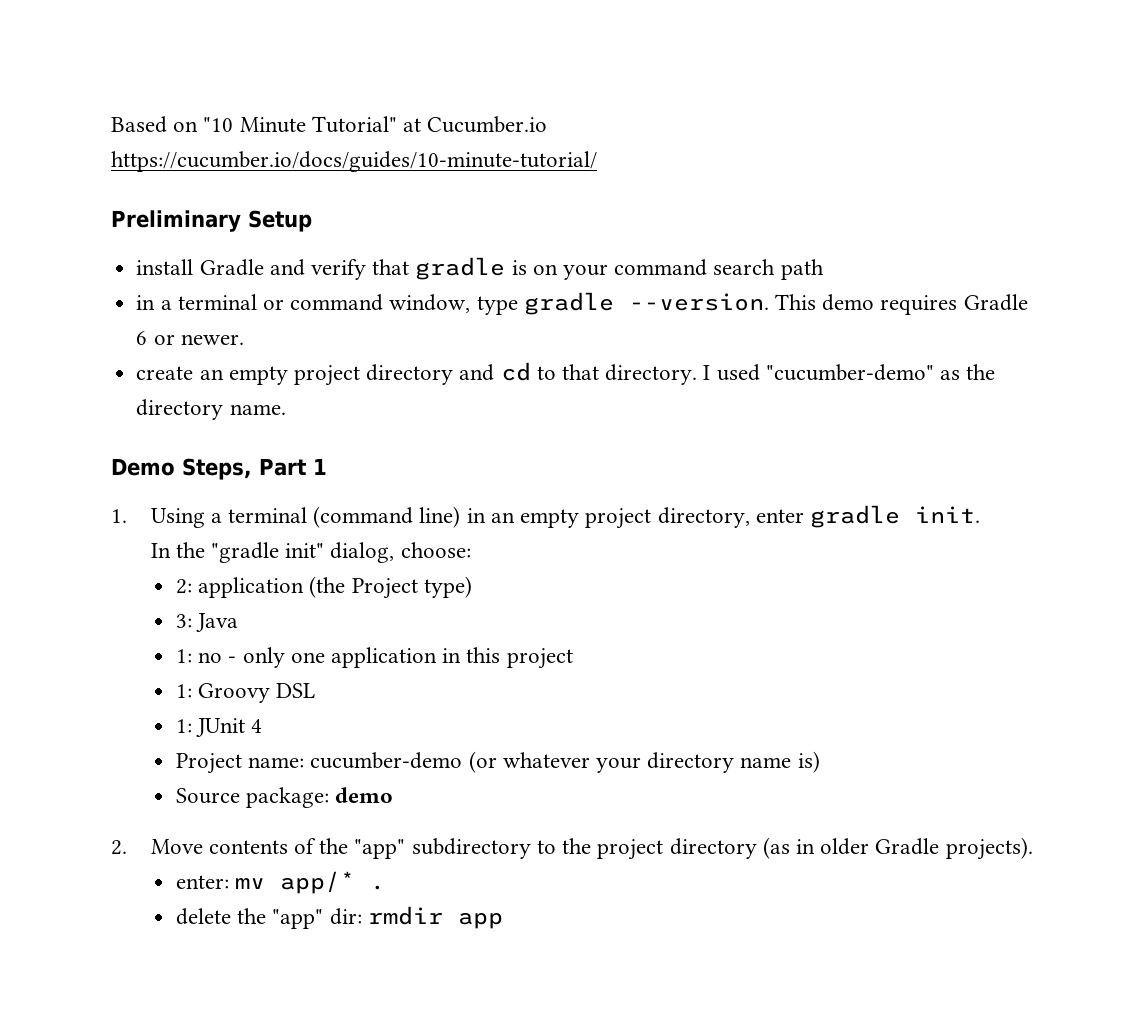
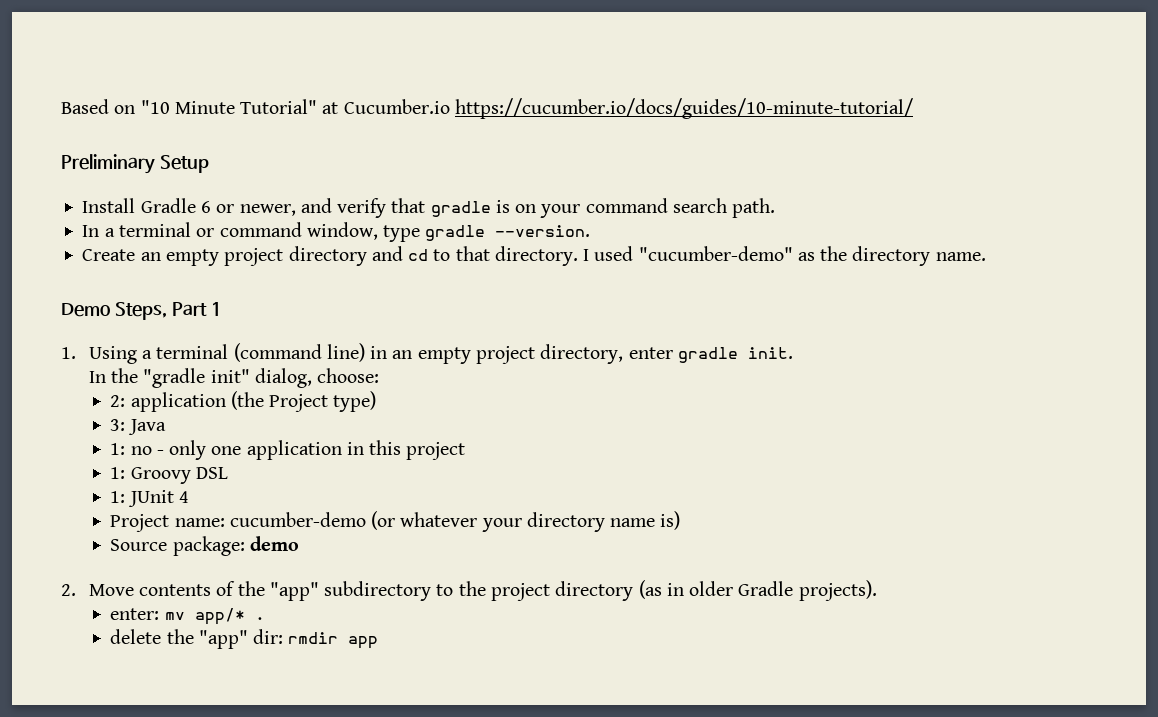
- install Gradle and verify that gradle is on your command search path
- in a terminal or command window, type gradle --version. This demo requires Gradle 6 or newer.
- create an empty project directory and cd to that directory.
+ Install Gradle 6 or newer, and verify that gradle is on your command search path.
+ In a terminal or command window, type gradle --version.
+ Create an empty project directory and cd to that directory.

